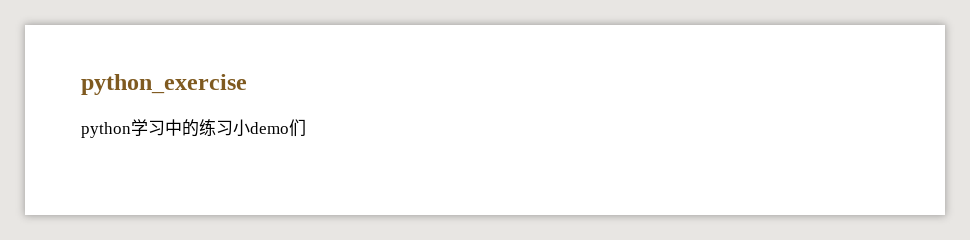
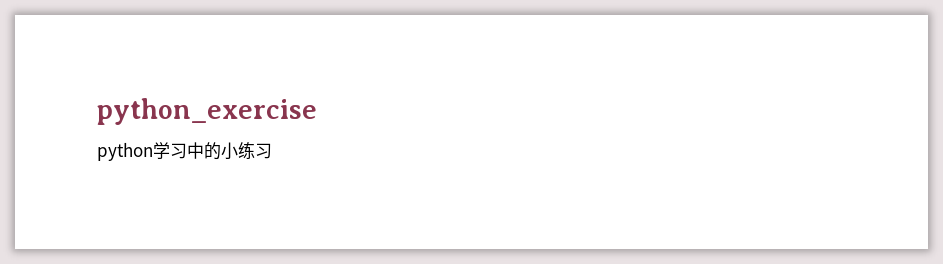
- python学习中的练习小demo们
+ python学习中的小练习

